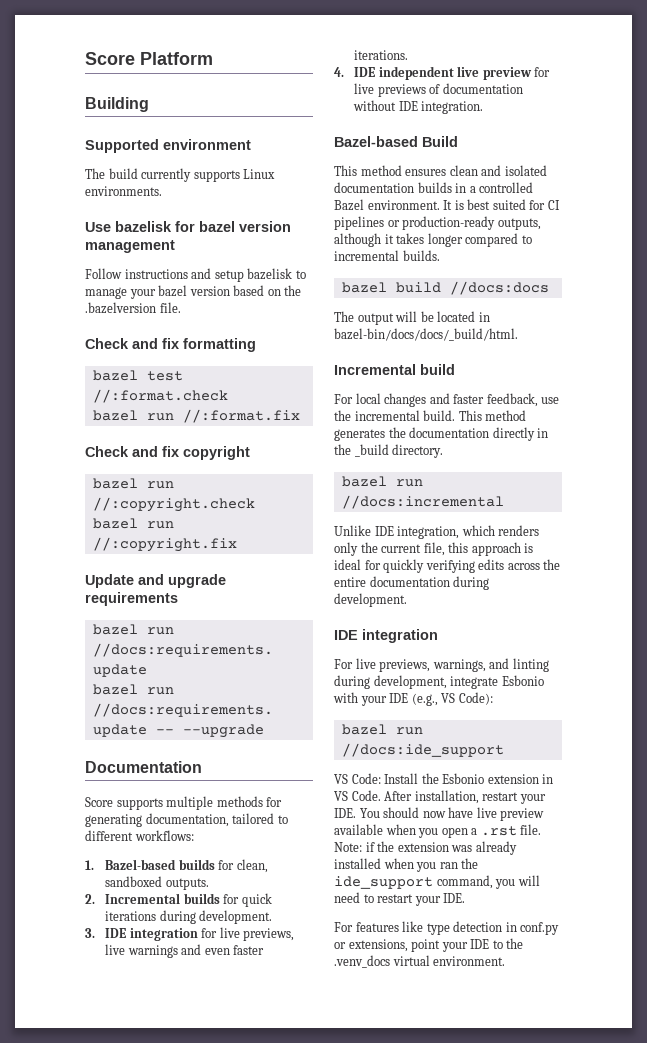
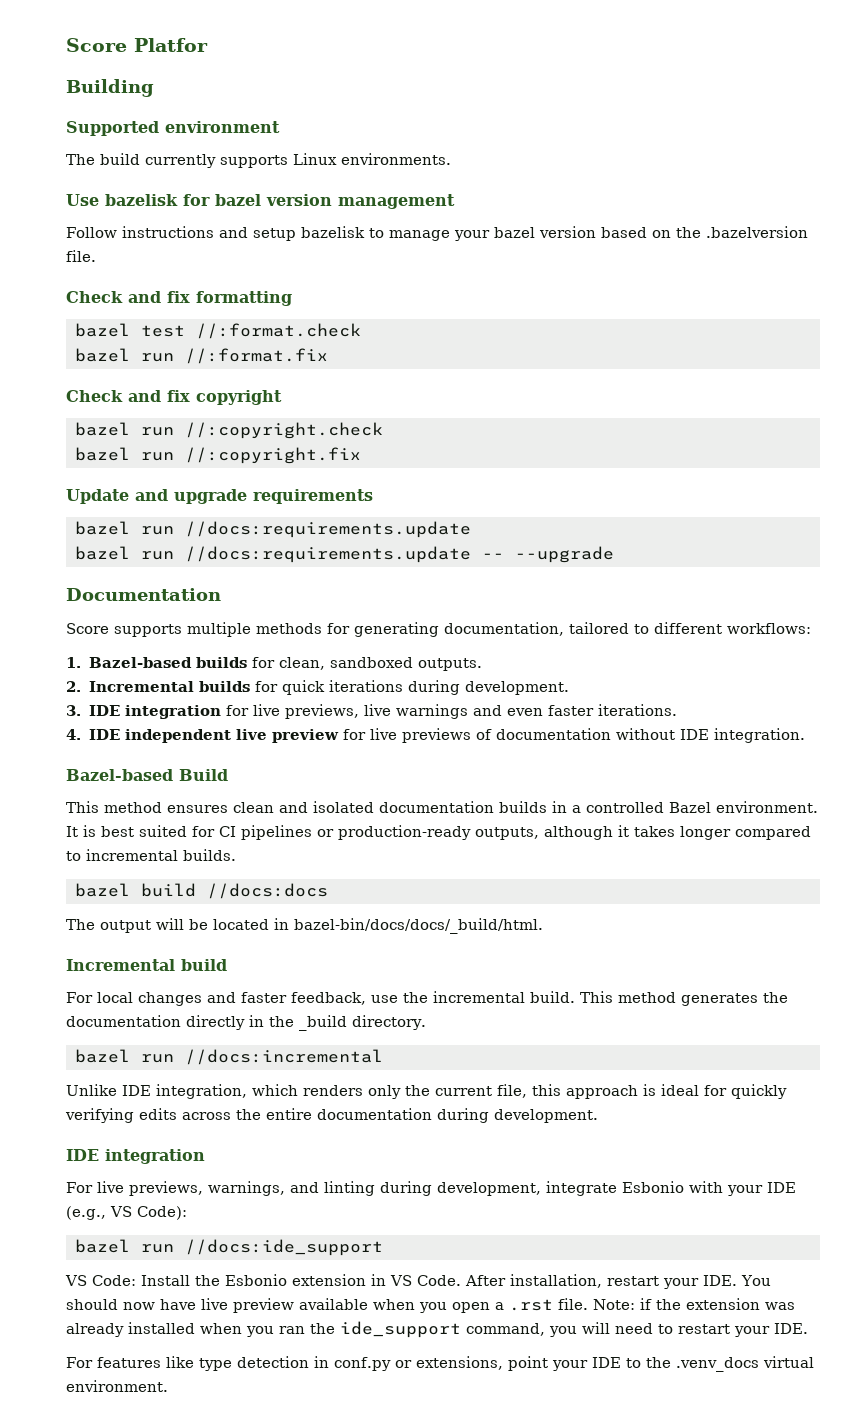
- Score Platform
+ Score Platfor

